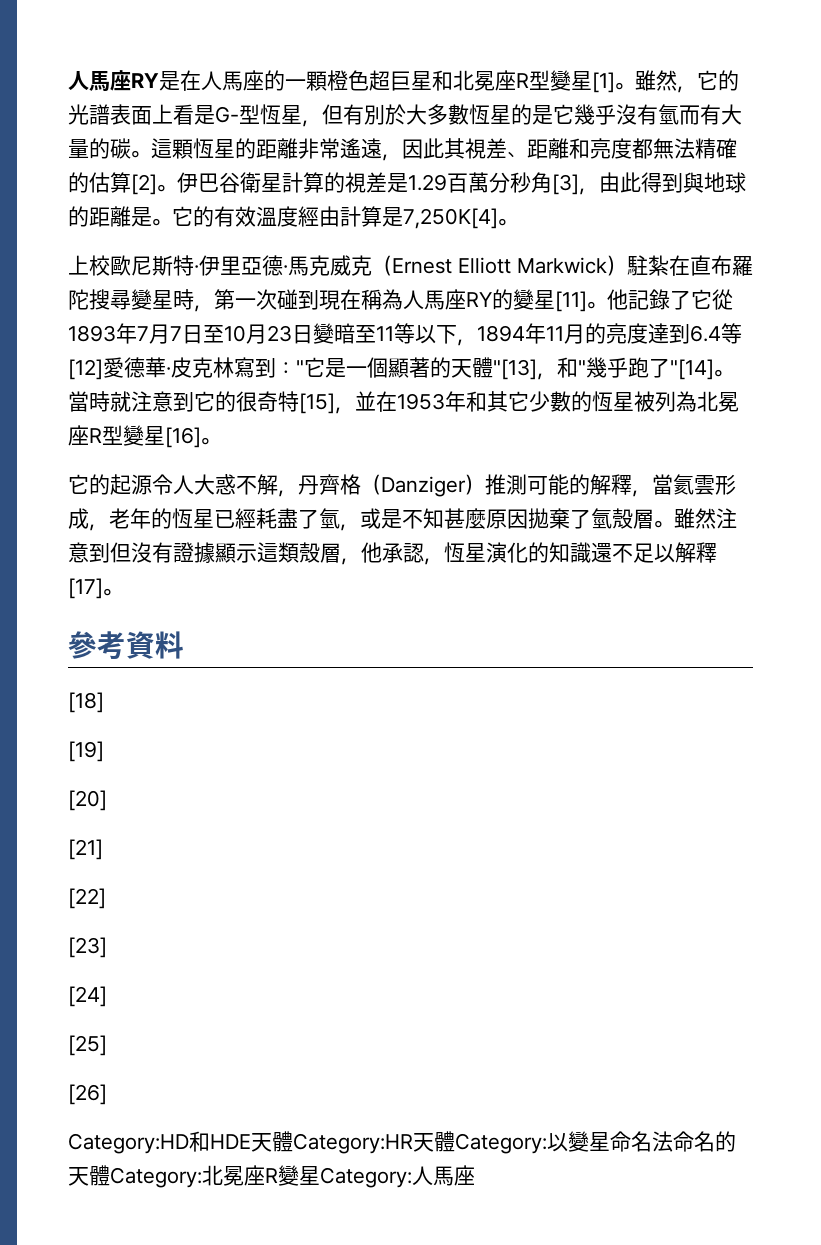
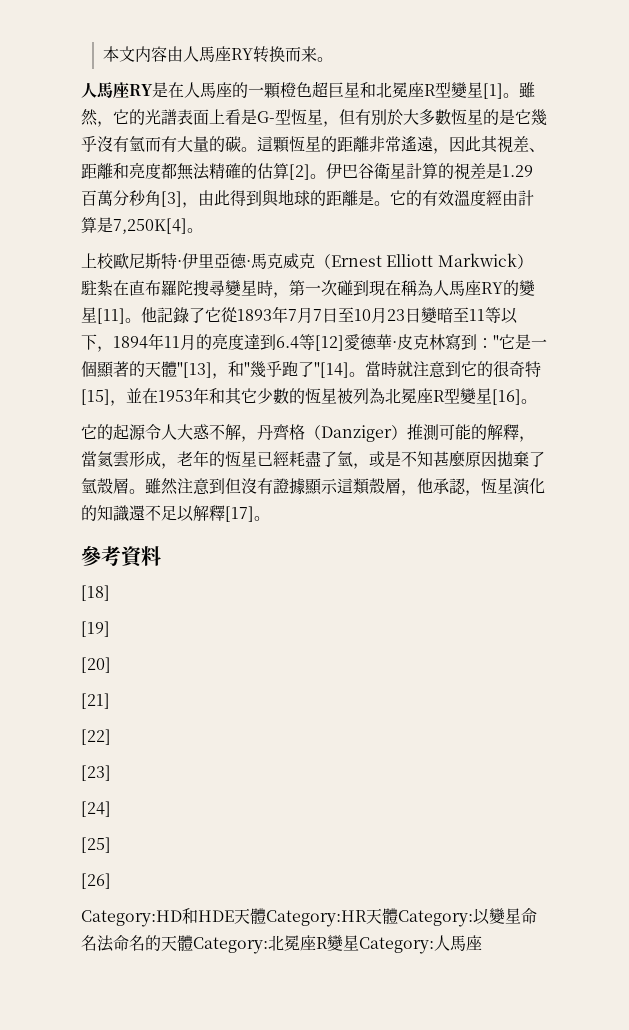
+ 本文内容由人馬座RY转换而来。

